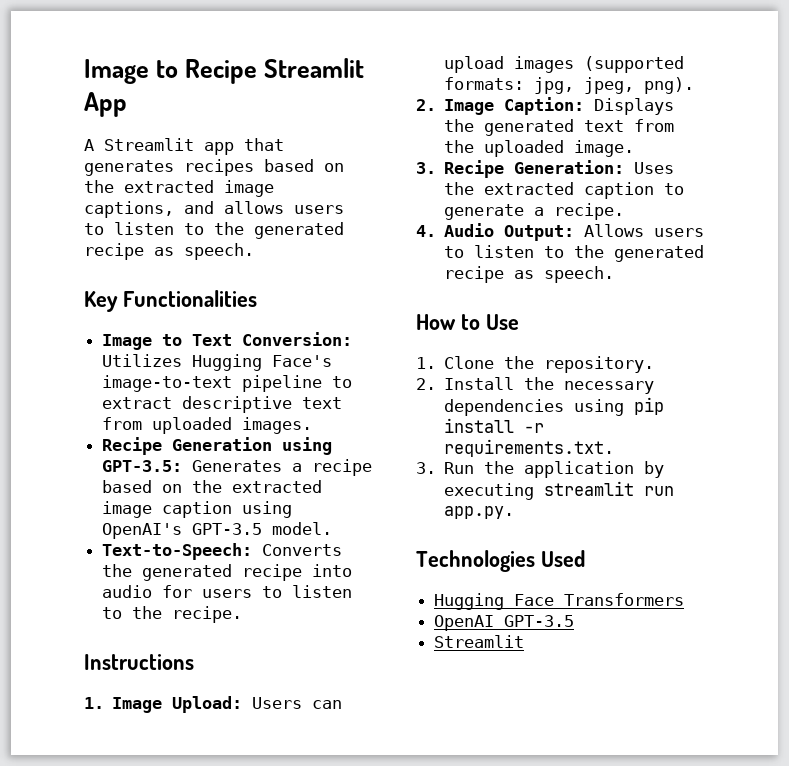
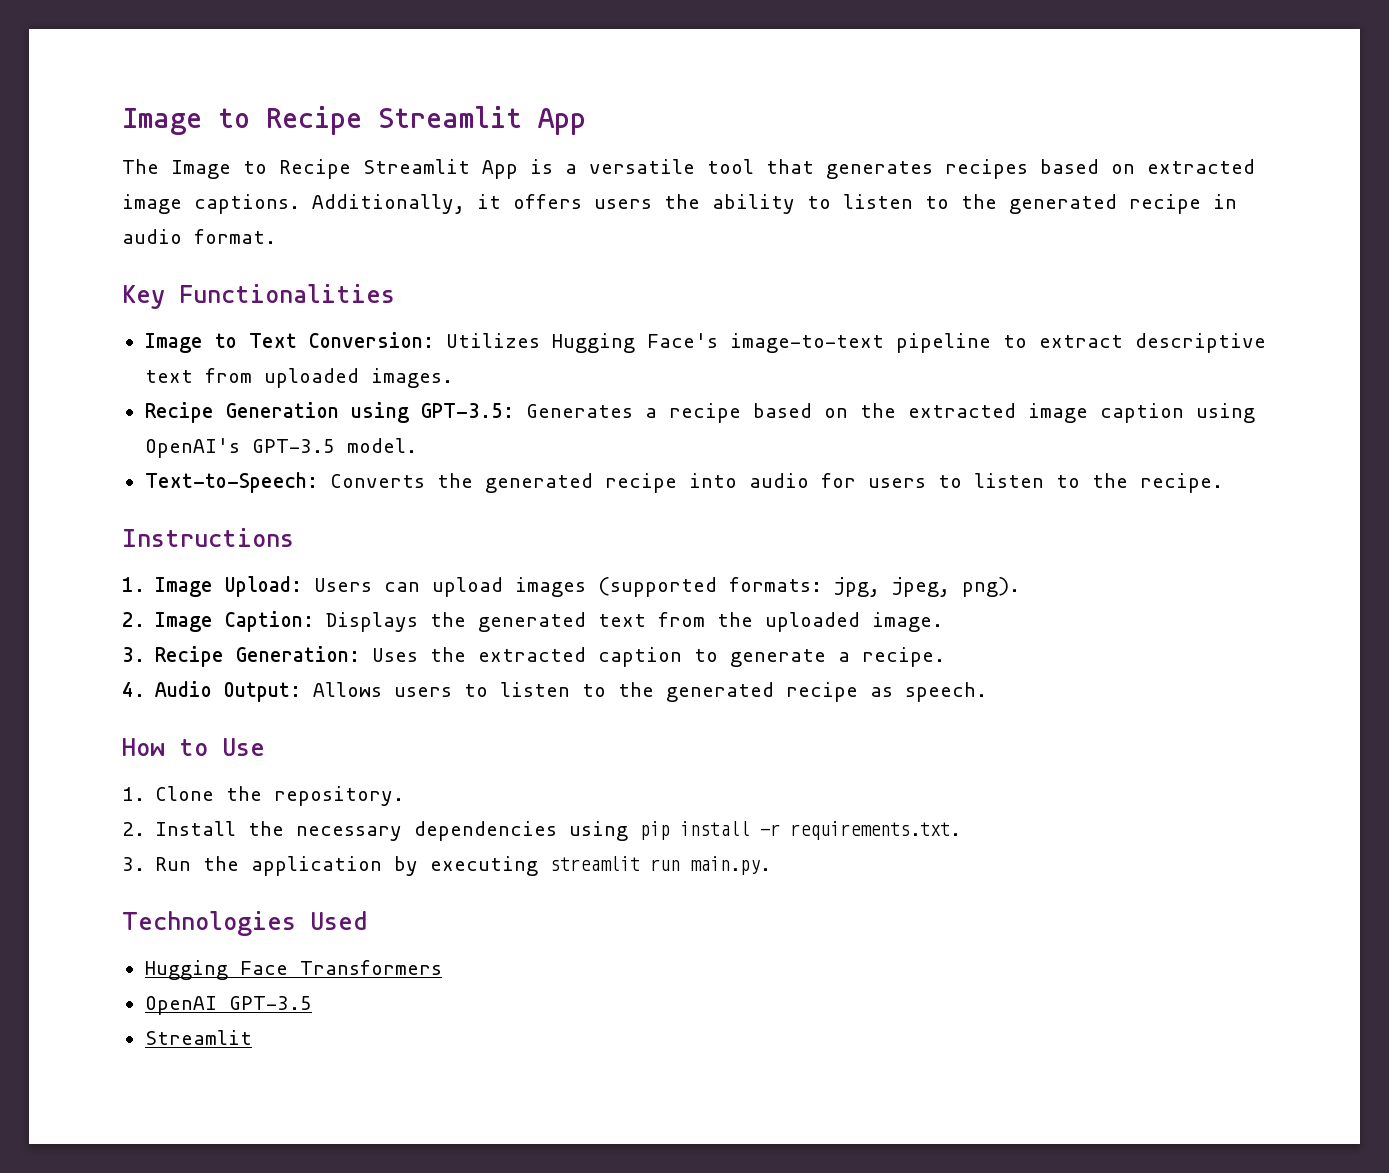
- A Streamlit app that generates recipes based on the extracted image captions, and allows users to listen to the generated recipe as speech.
+ The Image to Recipe Streamlit App is a versatile tool that generates recipes based on extracted image captions. Additionally, it offers users the ability to listen to the generated recipe in audio format.
- 3. Run the application by executing streamlit run app.py.
+ 3. Run the application by executing streamlit run main.py.

